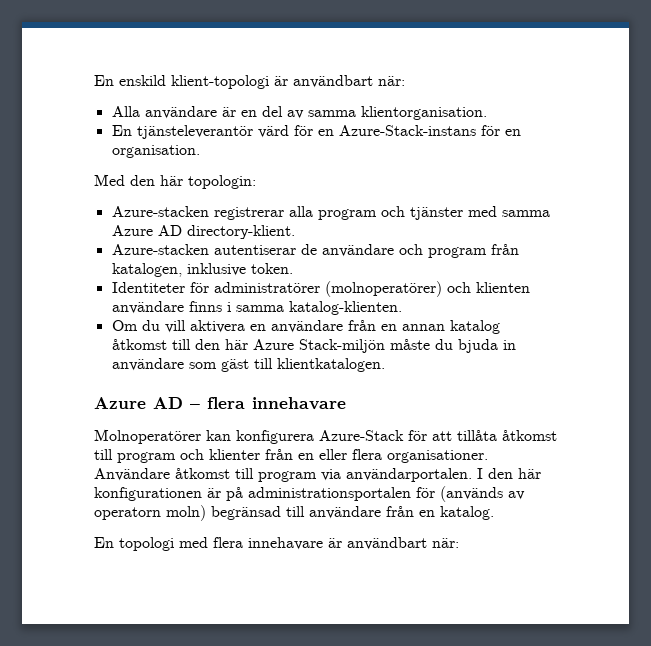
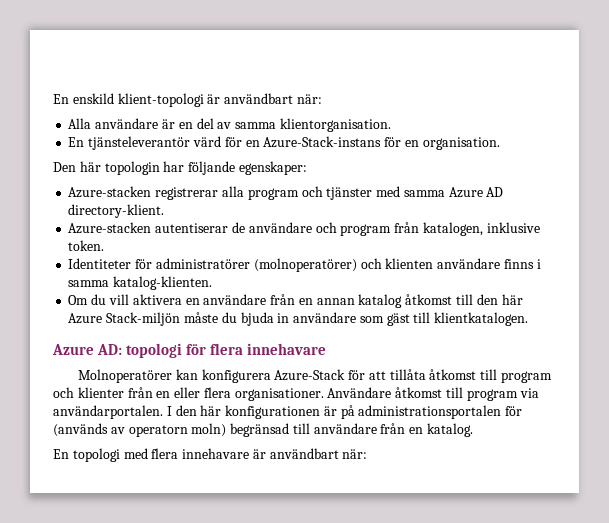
- Med den här topologin:
+ Den här topologin har följande egenskaper:
- Azure AD – flera innehavare
+ Azure AD: topologi för flera innehavare

